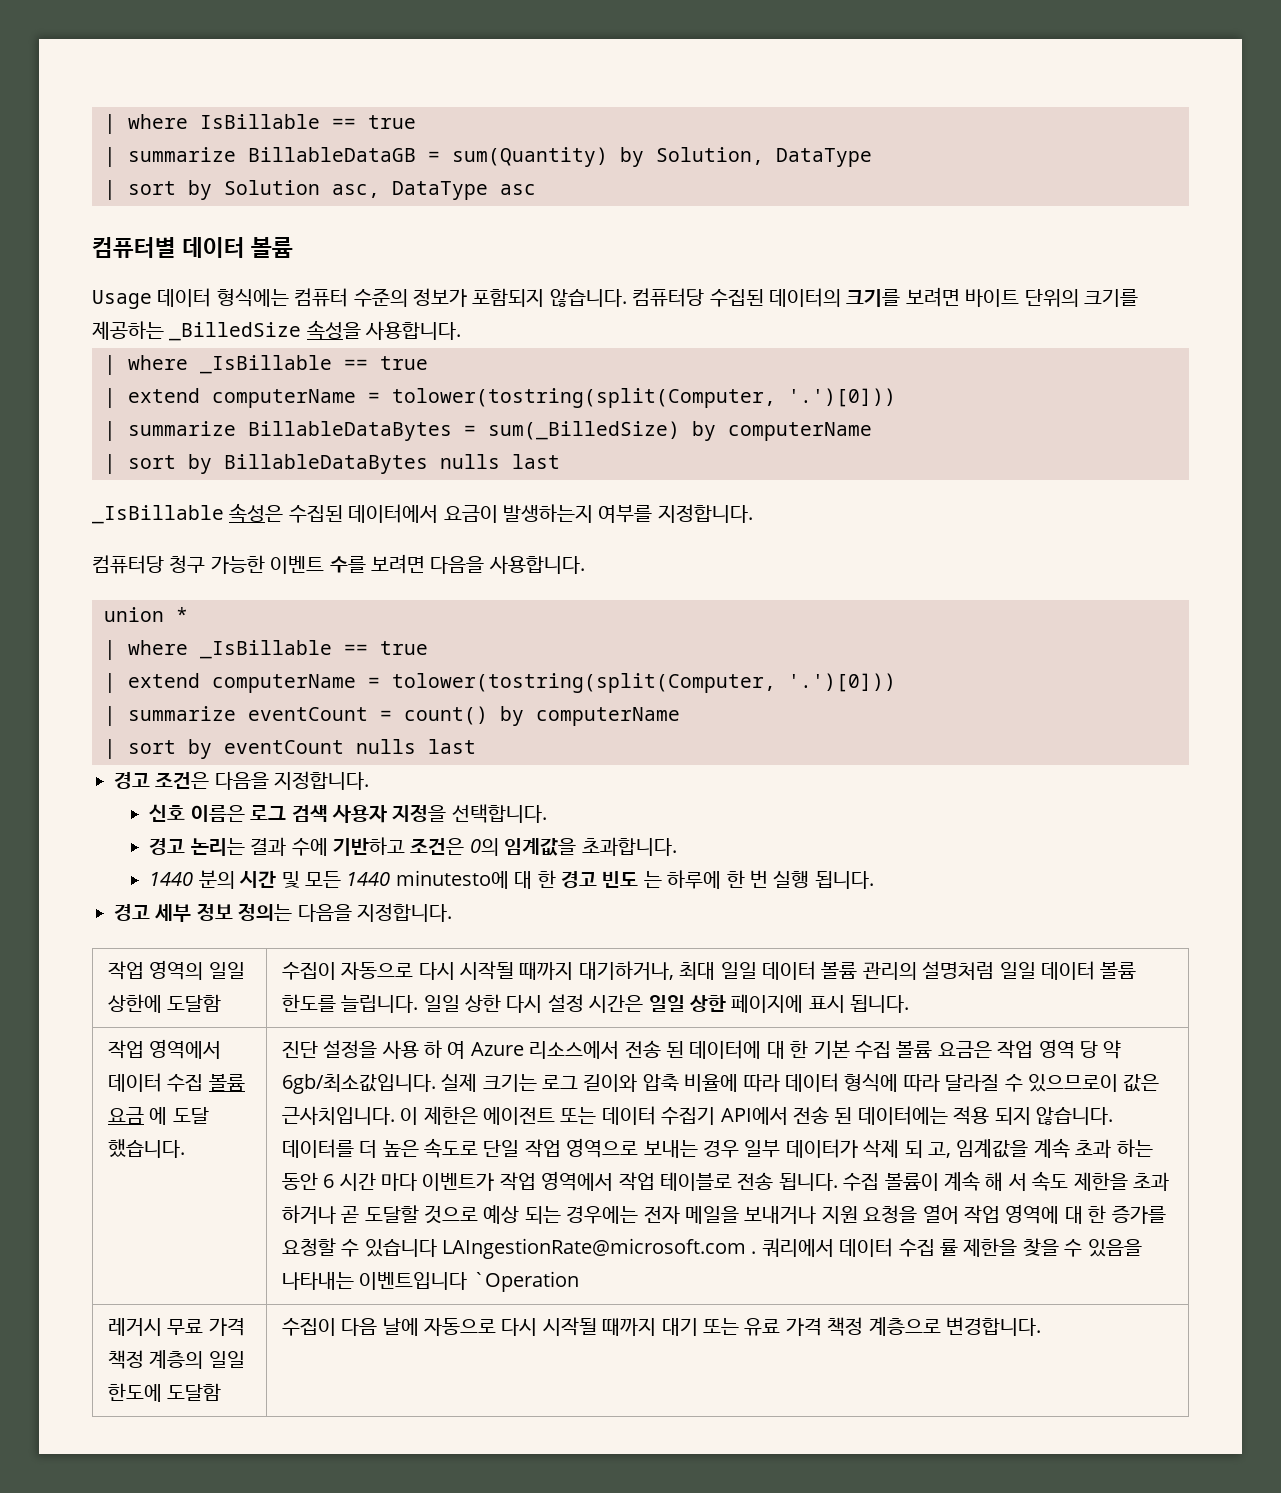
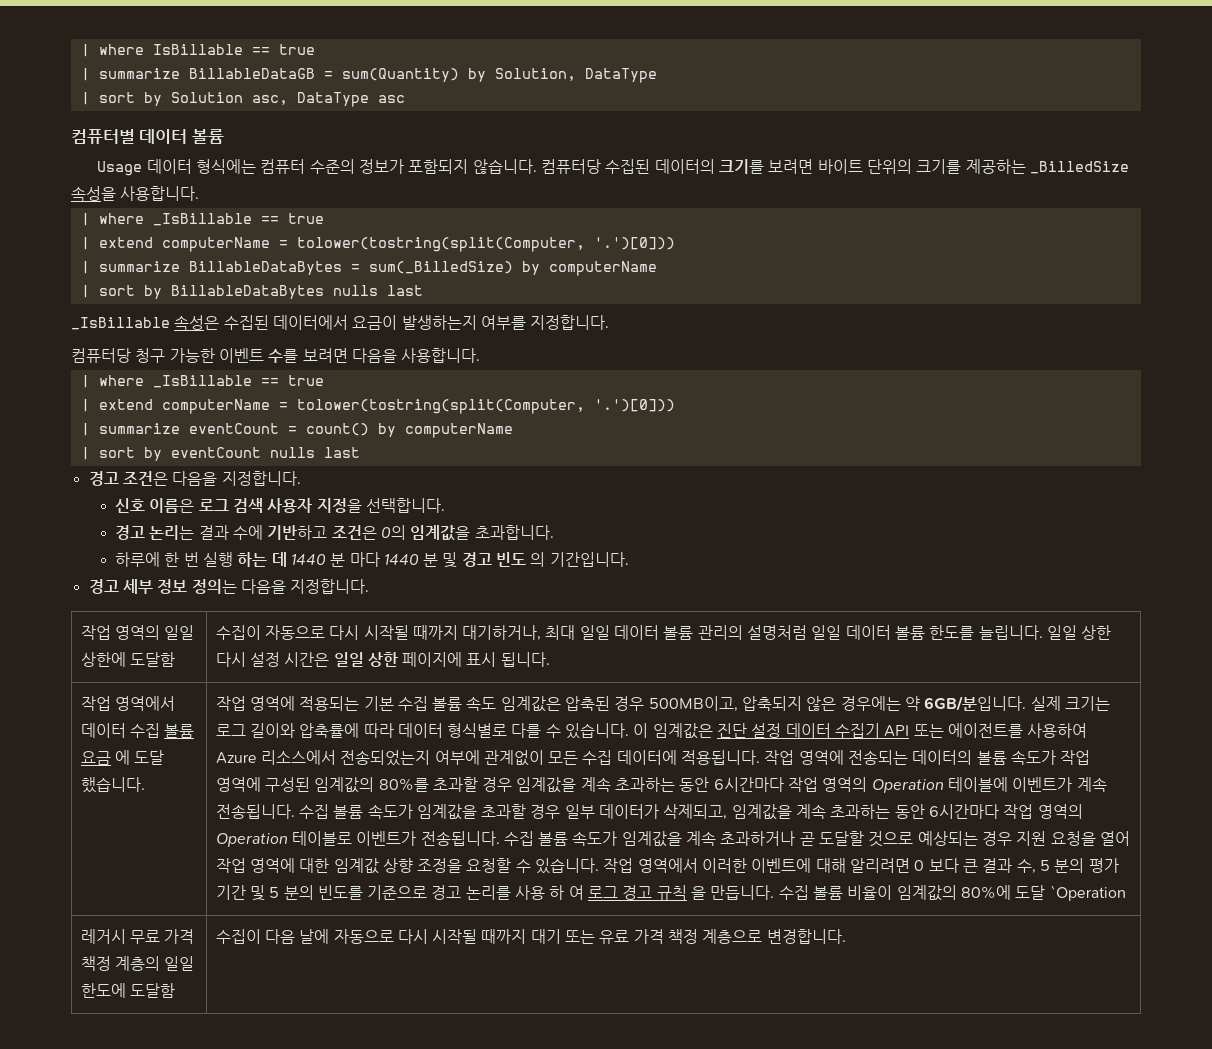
- union *
- 1440 분의 시간 및 모든 1440 minutesto에 대 한 경고 빈도 는 하루에 한 번 실행 됩니다.
+ 하루에 한 번 실행 하는 데 1440 분 마다 1440 분 및 경고 빈도 의 기간입니다.
- 진단 설정을 사용 하 여 Azure 리소스에서 전송 된 데이터에 대 한 기본 수집 볼륨 요금은 작업 영역 당 약 6gb/최소값입니다. 실제 크기는 로그 길이와 압축 비율에 따라 데이터 형식에 따라 달라질 수 있으므로이 값은 근사치입니다. 이 제한은 에이전트 또는 데이터 수집기 API에서 전송 된 데이터에는 적용 되지 않습니다. 데이터를 더 높은 속도로 단일 작업 영역으로 보내는 경우 일부 데이터가 삭제 되 고, 임계값을 계속 초과 하는 동안 6 시간 마다 이벤트가 작업 영역에서 작업 테이블로 전송 됩니다. 수집 볼륨이 계속 해 서 속도 제한을 초과 하거나 곧 도달할 것으로 예상 되는 경우에는 전자 메일을 보내거나 지원 요청을 열어 작업 영역에 대 한 증가를 요청할 수 있습니다 LAIngestionRate@microsoft.com . 쿼리에서 데이터 수집 률 제한을 찾을 수 있음을 나타내는 이벤트입니다 `Operation
+ 작업 영역에 적용되는 기본 수집 볼륨 속도 임계값은 압축된 경우 500MB이고, 압축되지 않은 경우에는 약 6GB/분입니다. 실제 크기는 로그 길이와 압축률에 따라 데이터 형식별로 다를 수 있습니다. 이 임계값은 진단 설정 데이터 수집기 API 또는 에이전트를 사용하여 Azure 리소스에서 전송되었는지 여부에 관계없이 모든 수집 데이터에 적용됩니다. 작업 영역에 전송되는 데이터의 볼륨 속도가 작업 영역에 구성된 임계값의 80%를 초과할 경우 임계값을 계속 초과하는 동안 6시간마다 작업 영역의 Operation 테이블에 이벤트가 계속 전송됩니다. 수집 볼륨 속도가 임계값을 초과할 경우 일부 데이터가 삭제되고, 임계값을 계속 초과하는 동안 6시간마다 작업 영역의 Operation 테이블로 이벤트가 전송됩니다. 수집 볼륨 속도가 임계값을 계속 초과하거나 곧 도달할 것으로 예상되는 경우 지원 요청을 열어 작업 영역에 대한 임계값 상향 조정을 요청할 수 있습니다. 작업 영역에서 이러한 이벤트에 대해 알리려면 0 보다 큰 결과 수, 5 분의 평가 기간 및 5 분의 빈도를 기준으로 경고 논리를 사용 하 여 로그 경고 규칙 을 만듭니다. 수집 볼륨 비율이 임계값의 80%에 도달 `Operation

